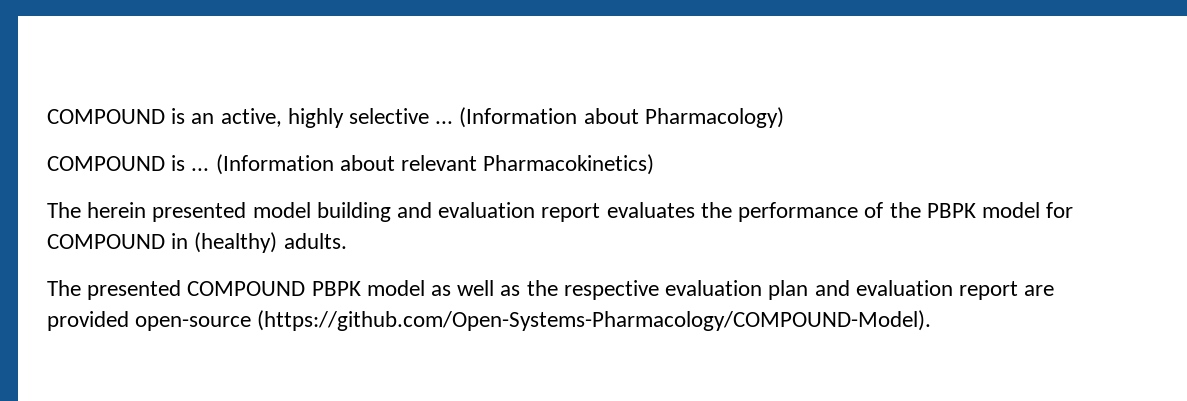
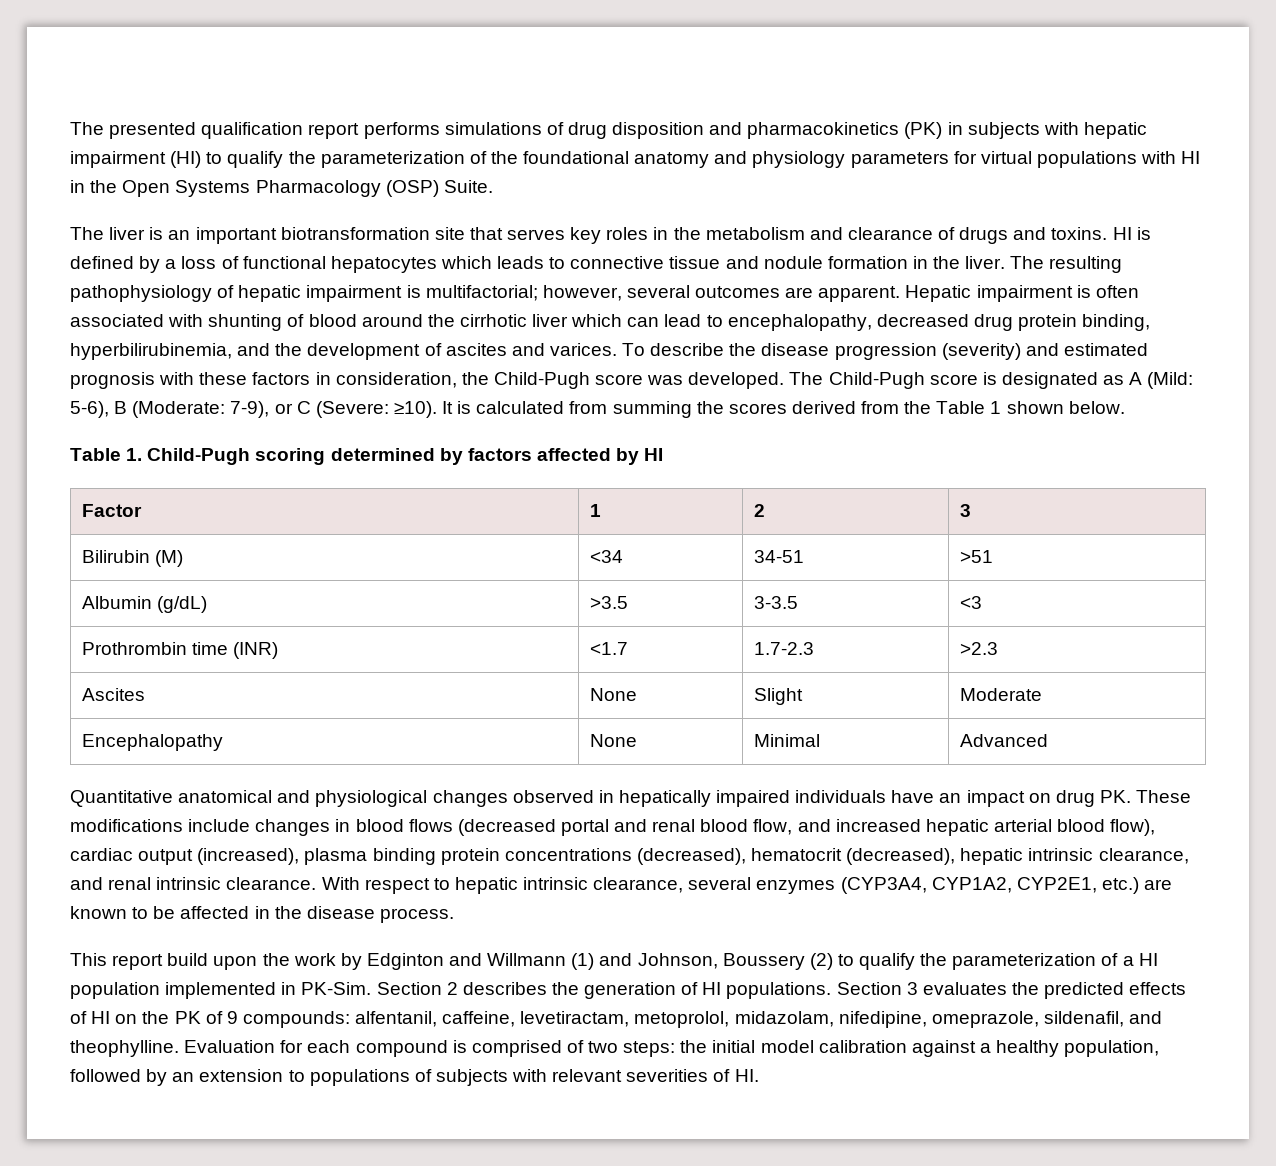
- COMPOUND is an active, highly selective ... (Information about Pharmacology)
- COMPOUND is ... (Information about relevant Pharmacokinetics)
- The herein presented model building and evaluation report evaluates the performance of the PBPK model for COMPOUND in (healthy) adults.
- The presented COMPOUND PBPK model as well as the respective evaluation plan and evaluation report are provided open-source (https://github.com/Open-Systems-Pharmacology/COMPOUND-Model).
+ The presented qualification report performs simulations of drug disposition and pharmacokinetics (PK) in subjects with hepatic impairment (HI) to qualify the parameterization of the foundational anatomy and physiology parameters for virtual populations with HI in the Open Systems Pharmacology (OSP) Suite.
+ The liver is an important biotransformation site that serves key roles in the metabolism and clearance of drugs and toxins. HI is defined by a loss of functional hepatocytes which leads to connective tissue and nodule formation in the liver. The resulting pathophysiology of hepatic impairment is multifactorial; however, several outcomes are apparent. Hepatic impairment is often associated with shunting of blood around the cirrhotic liver which can lead to encephalopathy, decreased drug protein binding, hyperbilirubinemia, and the development of ascites and varices. To describe the disease progression (severity) and estimated prognosis with these factors in consideration, the Child-Pugh score was developed. The Child-Pugh score is designated as A (Mild: 5-6), B (Moderate: 7-9), or C (Severe: ≥10). It is calculated from summing the scores derived from the Table 1 shown below.
+ Table 1. Child-Pugh scoring determined by factors affected by HI
+ Factor | 1 | 2 | 3
+ Bilirubin (M) | <34 | 34-51 | >51
+ Albumin (g/dL) | >3.5 | 3-3.5 | <3
+ Prothrombin time (INR) | <1.7 | 1.7-2.3 | >2.3
+ Ascites | None | Slight | Moderate
+ Encephalopathy | None | Minimal | Advanced
+ Quantitative anatomical and physiological changes observed in hepatically impaired individuals have an impact on drug PK. These modifications include changes in blood flows (decreased portal and renal blood flow, and increased hepatic arterial blood flow), cardiac output (increased), plasma binding protein concentrations (decreased), hematocrit (decreased), hepatic intrinsic clearance, and renal intrinsic clearance. With respect to hepatic intrinsic clearance, several enzymes (CYP3A4, CYP1A2, CYP2E1, etc.) are known to be affected in the disease process.
+ This report build upon the work by Edginton and Willmann (1) and Johnson, Boussery (2) to qualify the parameterization of a HI population implemented in PK-Sim. Section 2 describes the generation of HI populations. Section 3 evaluates the predicted effects of HI on the PK of 9 compounds: alfentanil, caffeine, levetiractam, metoprolol, midazolam, nifedipine, omeprazole, sildenafil, and theophylline. Evaluation for each compound is comprised of two steps: the initial model calibration against a healthy population, followed by an extension to populations of subjects with relevant severities of HI.

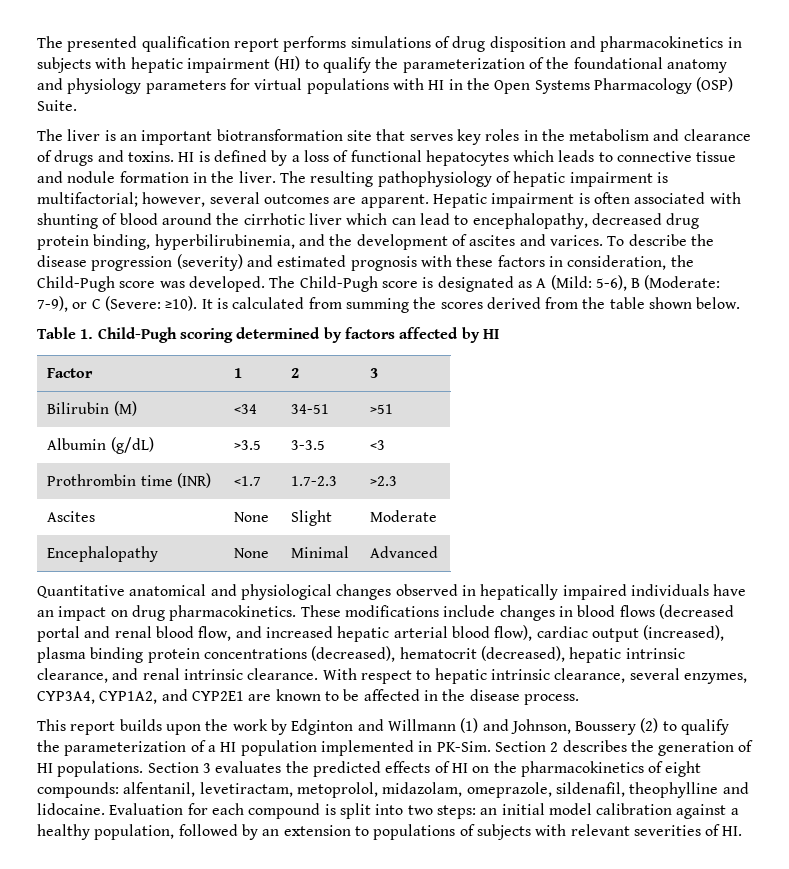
- The presented qualification report performs simulations of drug disposition and pharmacokinetics (PK) in subjects with hepatic impairment (HI) to qualify the parameterization of the foundational anatomy and physiology parameters for virtual populations with HI in the Open Systems Pharmacology (OSP) Suite.
+ The presented qualification report performs simulations of drug disposition and pharmacokinetics in subjects with hepatic impairment (HI) to qualify the parameterization of the foundational anatomy and physiology parameters for virtual populations with HI in the Open Systems Pharmacology (OSP) Suite.
- It is calculated from summing the scores derived from the Table 1 shown below.
+ It is calculated from summing the scores derived from the table shown below.
- Quantitative anatomical and physiological changes observed in hepatically impaired individuals have an impact on drug PK. These modifications include changes in blood flows (decreased portal and renal blood flow, and increased hepatic arterial blood flow), cardiac output (increased), plasma binding protein concentrations (decreased), hematocrit (decreased), hepatic intrinsic clearance, and renal intrinsic clearance.
+ Quantitative anatomical and physiological changes observed in hepatically impaired individuals have an impact on drug pharmacokinetics. These modifications include changes in blood flows (decreased portal and renal blood flow, and increased hepatic arterial blood flow), cardiac output (increased), plasma binding protein concentrations (decreased), hematocrit (decreased), hepatic intrinsic clearance, and renal intrinsic clearance.
- With respect to hepatic intrinsic clearance, several enzymes (CYP3A4, CYP1A2, CYP2E1, etc.) are known to be affected in the disease process.
+ With respect to hepatic intrinsic clearance, several enzymes, CYP3A4, CYP1A2, and CYP2E1 are known to be affected in the disease process.
- This report build upon the work by Edginton and Willmann (1) and Johnson, Boussery (2) to qualify the parameterization of a HI population implemented in PK-Sim.
+ This report builds upon the work by Edginton and Willmann (1) and Johnson, Boussery (2) to qualify the parameterization of a HI population implemented in PK-Sim.
- Section 3 evaluates the predicted effects of HI on the PK of 9 compounds: alfentanil, caffeine, levetiractam, metoprolol, midazolam, nifedipine, omeprazole, sildenafil, and theophylline.
+ Section 3 evaluates the predicted effects of HI on the pharmacokinetics of eight compounds: alfentanil, levetiractam, metoprolol, midazolam, omeprazole, sildenafil, theophylline and lidocaine.
- Evaluation for each compound is comprised of two steps: the initial model calibration against a healthy population, followed by an extension to populations of subjects with relevant severities of HI.
+ Evaluation for each compound is split into two steps: an initial model calibration against a healthy population, followed by an extension to populations of subjects with relevant severities of HI.

